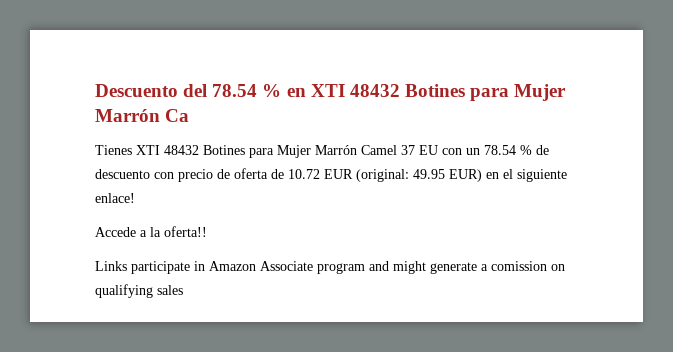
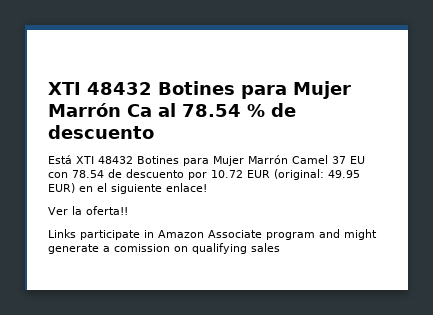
- Descuento del 78.54 % en XTI 48432 Botines para Mujer Marrón Ca
- Tienes XTI 48432 Botines para Mujer Marrón Camel 37 EU con un 78.54 % de descuento con precio de oferta de 10.72 EUR (original: 49.95 EUR) en el siguiente enlace!
+ XTI 48432 Botines para Mujer Marrón Ca al 78.54 % de descuento
+ Está XTI 48432 Botines para Mujer Marrón Camel 37 EU con 78.54 de descuento por 10.72 EUR (original: 49.95 EUR) en el siguiente enlace!
- Accede a la oferta!!
+ Ver la oferta!!

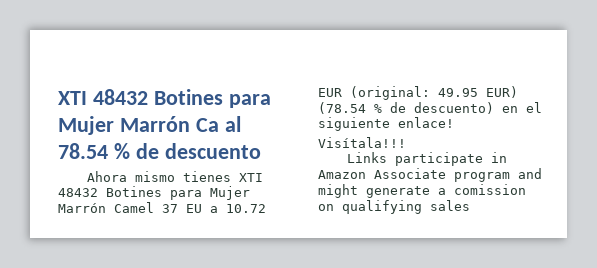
- Está XTI 48432 Botines para Mujer Marrón Camel 37 EU con 78.54 de descuento por 10.72 EUR (original: 49.95 EUR) en el siguiente enlace!
+ Ahora mismo tienes XTI 48432 Botines para Mujer Marrón Camel 37 EU a 10.72 EUR (original: 49.95 EUR) (78.54 % de descuento) en el siguiente enlace!
- Ver la oferta!!
+ Visítala!!!

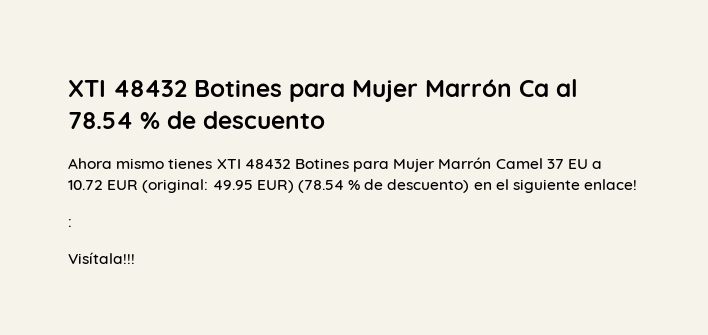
+ :
- Links participate in Amazon Associate program and might generate a comission on qualifying sales

